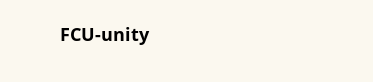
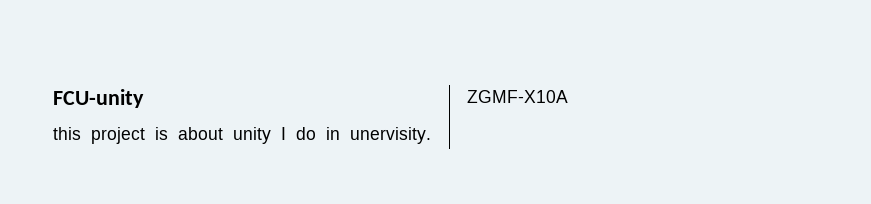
+ this project is about unity I do in unervisity. ZGMF-X10A

